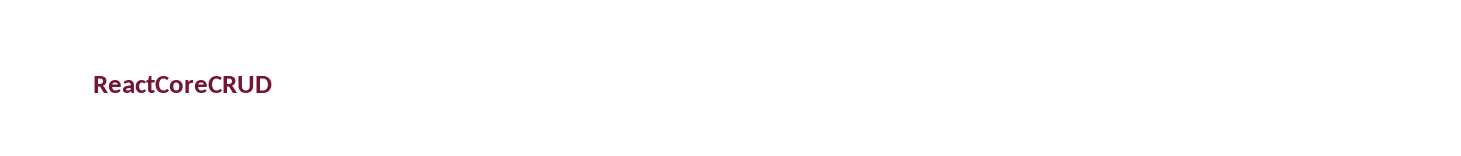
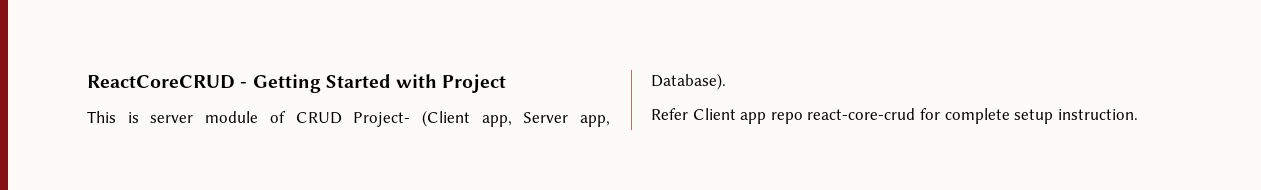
- ReactCoreCRUD
+ ReactCoreCRUD - Getting Started with Project
+ This is server module of CRUD Project- (Client app, Server app, Database).
+ Refer Client app repo react-core-crud for complete setup instruction.

